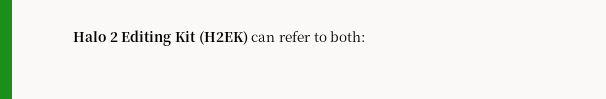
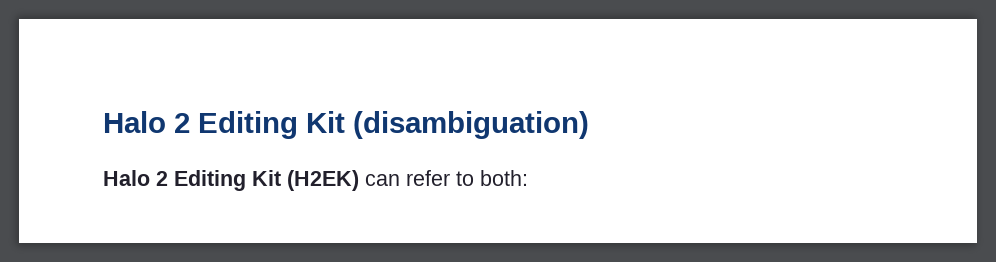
+ Halo 2 Editing Kit (disambiguation)

